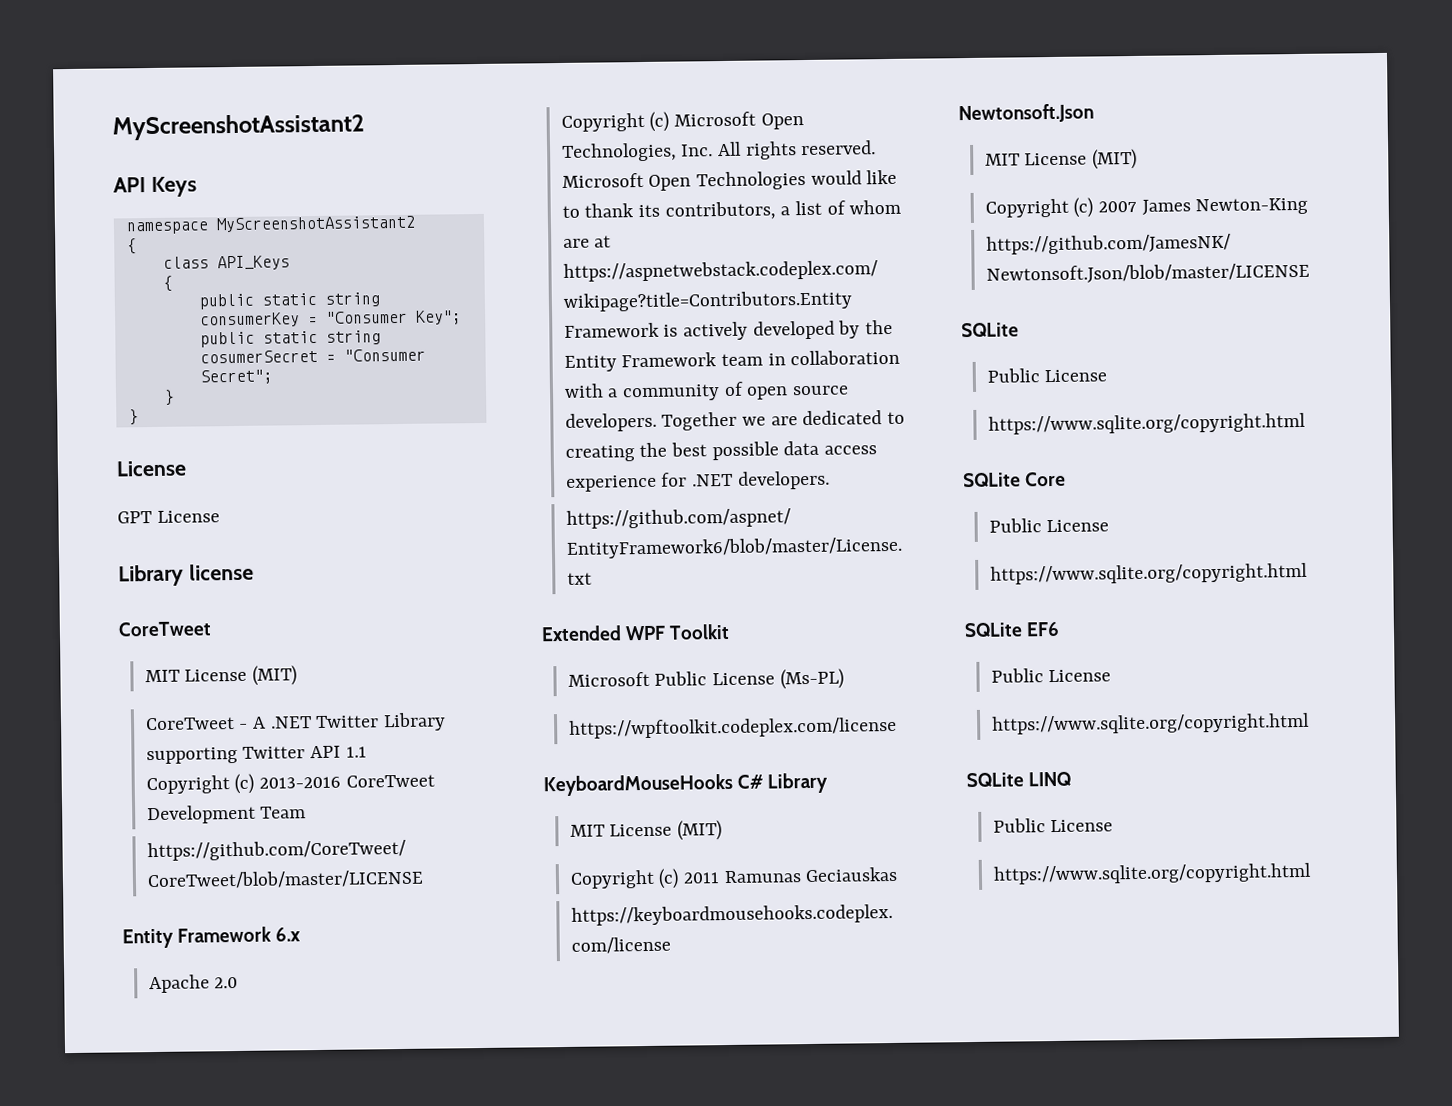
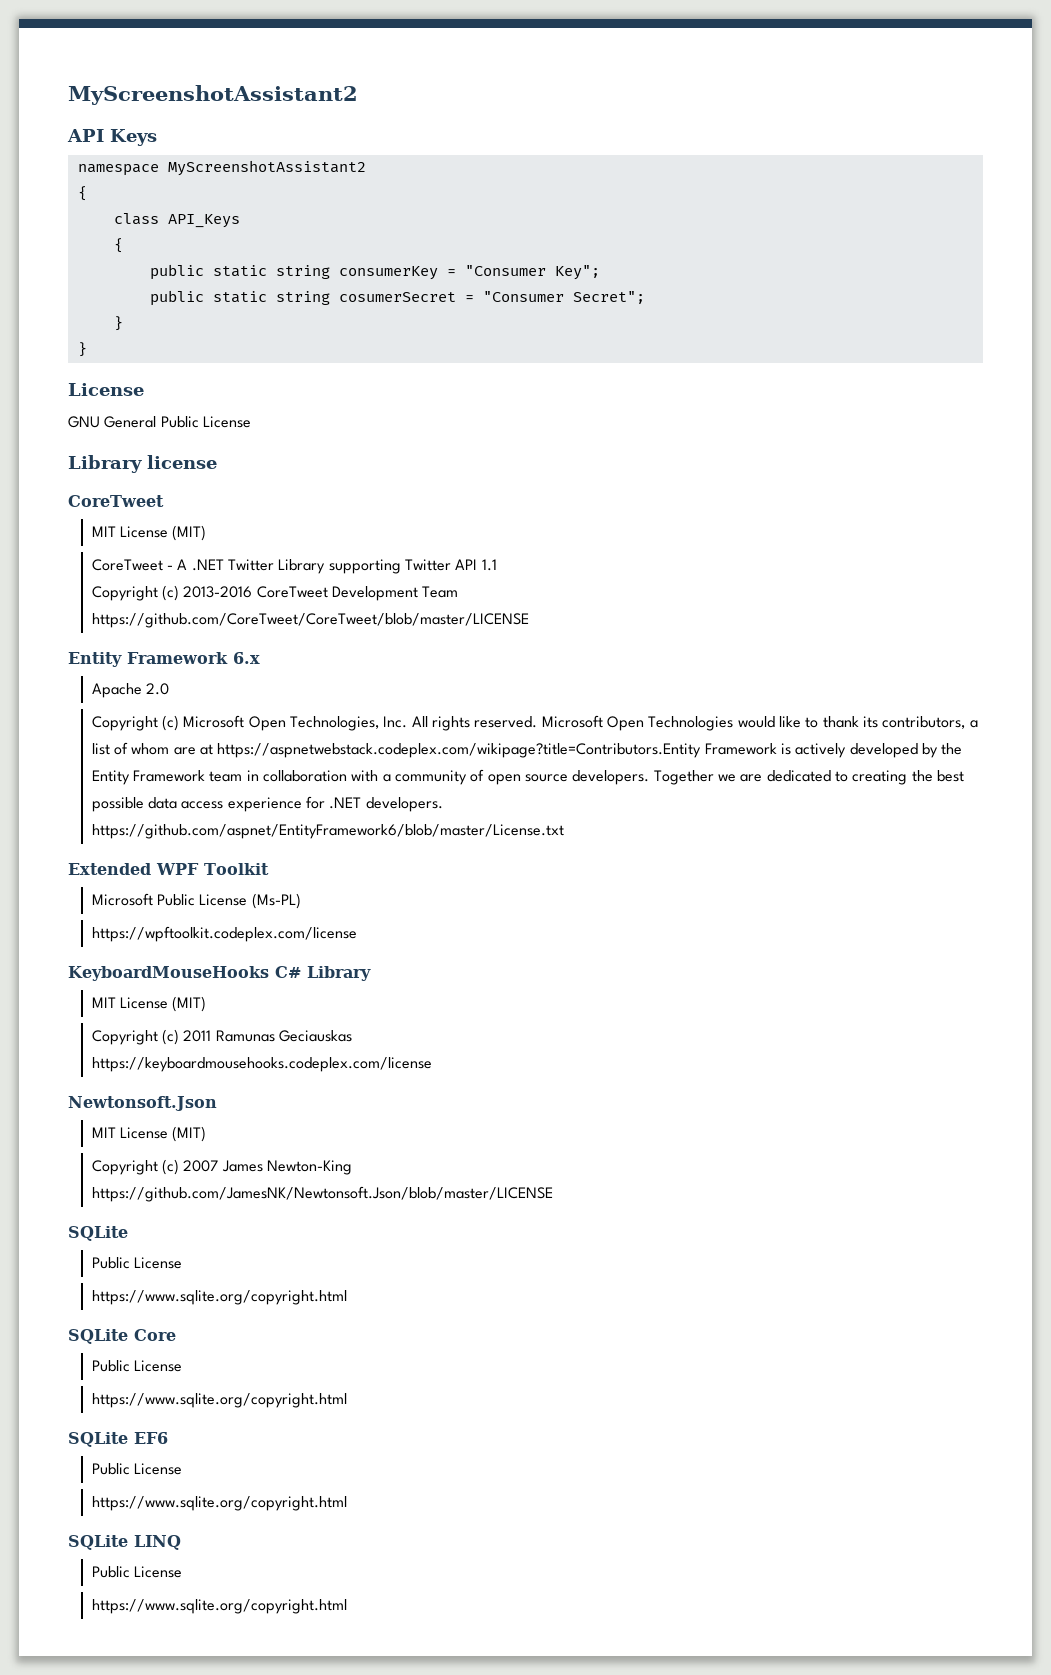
- GPT License
+ GNU General Public License

